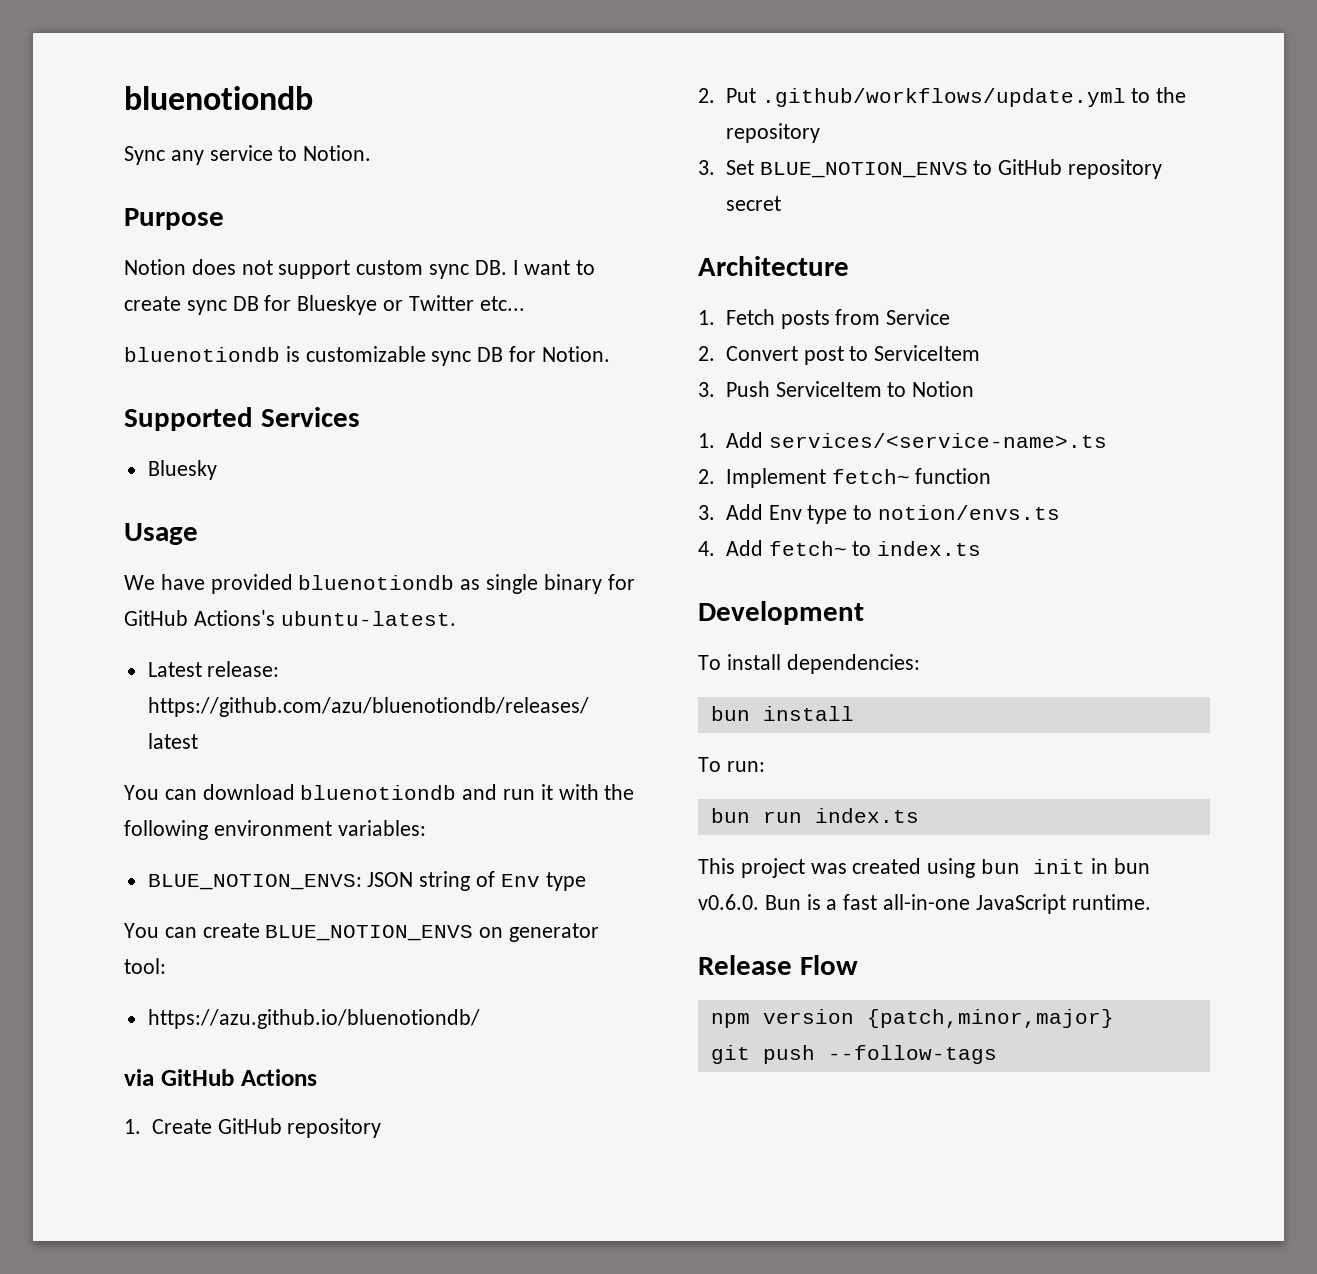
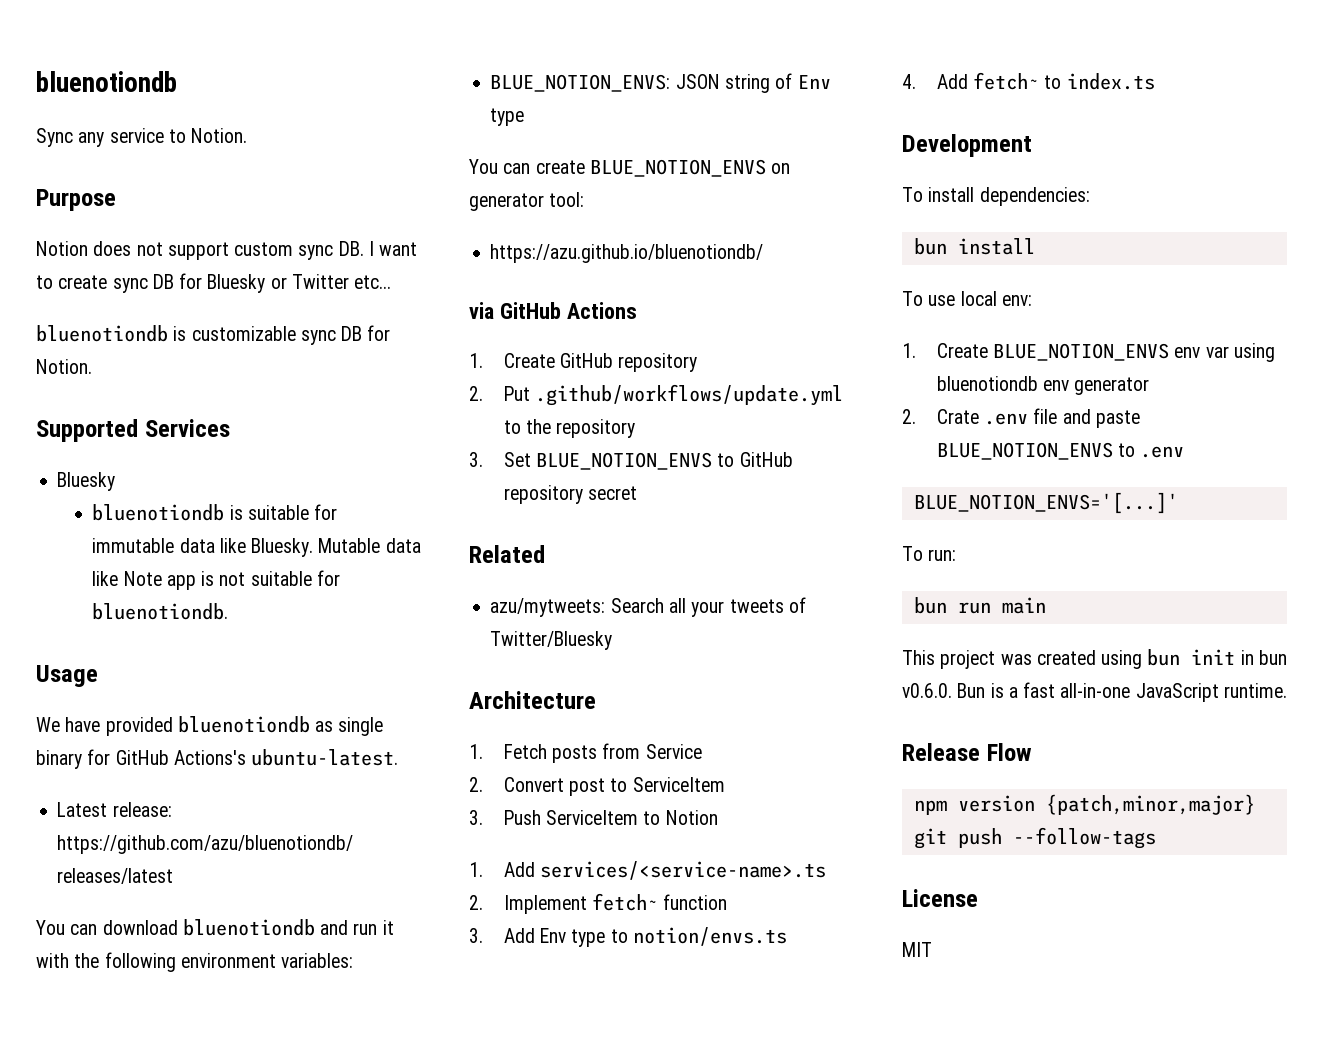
- Notion does not support custom sync DB. I want to create sync DB for Blueskye or Twitter etc...
+ Notion does not support custom sync DB. I want to create sync DB for Bluesky or Twitter etc...
+ bluenotiondb is suitable for immutable data like Bluesky. Mutable data like Note app is not suitable for bluenotiondb.
+ Related
+ azu/mytweets: Search all your tweets of Twitter/Bluesky
+ To use local env:
+ 1. Create BLUE_NOTION_ENVS env var using bluenotiondb env generator
+ 2. Crate .env file and paste BLUE_NOTION_ENVS to .env
+ BLUE_NOTION_ENVS='[...]'
- bun run index.ts
+ bun run main
+ License
+ MIT

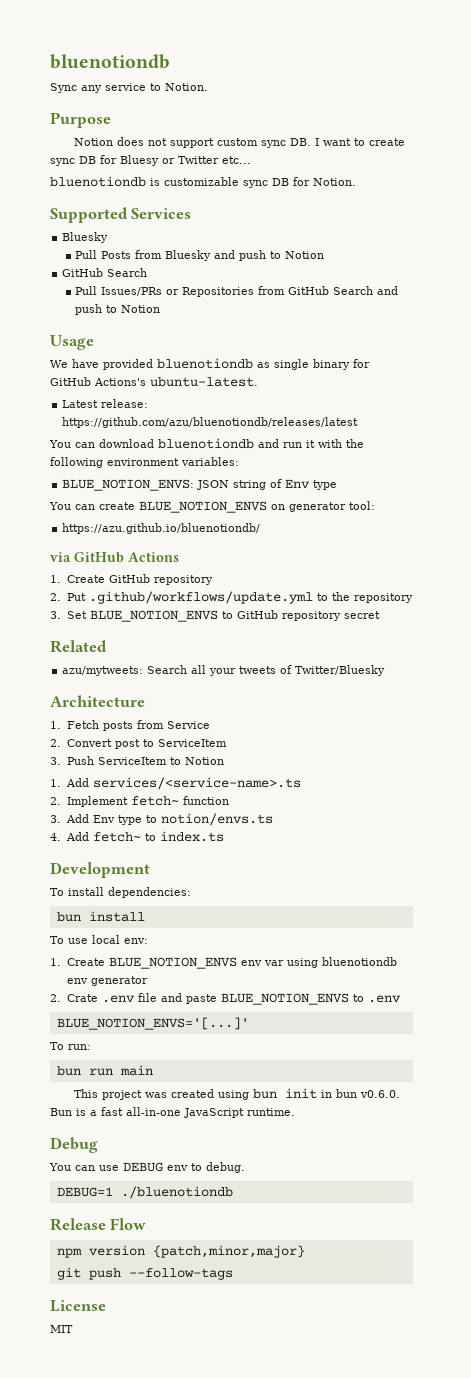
- Notion does not support custom sync DB. I want to create sync DB for Bluesky or Twitter etc...
+ Notion does not support custom sync DB. I want to create sync DB for Bluesy or Twitter etc...
- bluenotiondb is suitable for immutable data like Bluesky. Mutable data like Note app is not suitable for bluenotiondb.
+ Pull Posts from Bluesky and push to Notion
+ GitHub Search
+ Pull Issues/PRs or Repositories from GitHub Search and push to Notion
+ Debug
+ You can use DEBUG env to debug.
+ DEBUG=1 ./bluenotiondb

